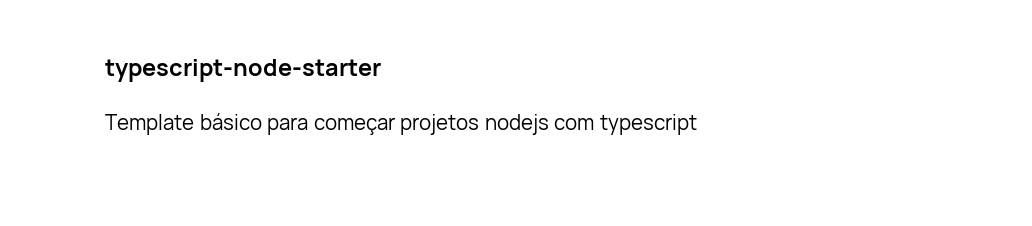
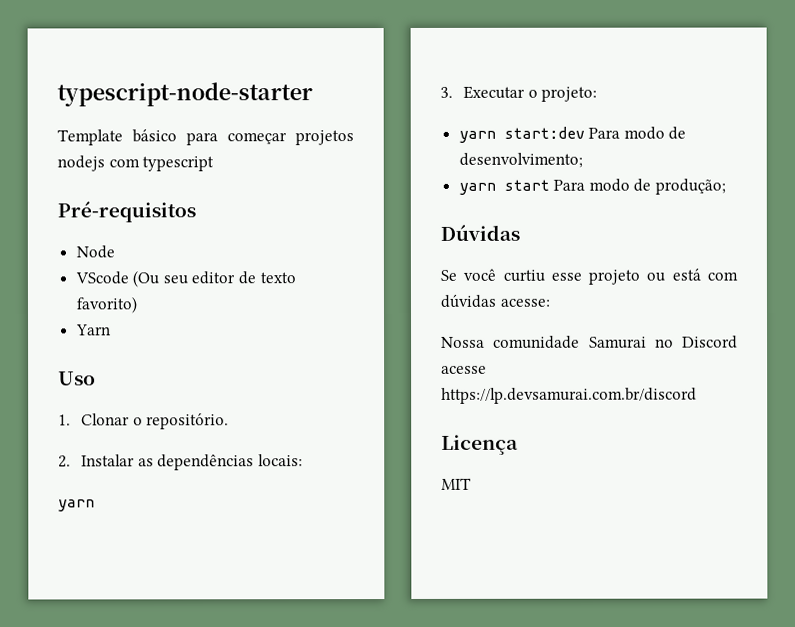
+ Pré-requisitos
+ Node
+ VScode (Ou seu editor de texto favorito)
+ Yarn
+ Uso
+ 1. Clonar o repositório.
+ 2. Instalar as dependências locais:
+ yarn
+ 3. Executar o projeto:
+ yarn start:dev Para modo de desenvolvimento;
+ yarn start Para modo de produção;
+ Dúvidas
+ Se você curtiu esse projeto ou está com dúvidas acesse:
+ Nossa comunidade Samurai no Discord acesse https://lp.devsamurai.com.br/discord
+ Licença
+ MIT

